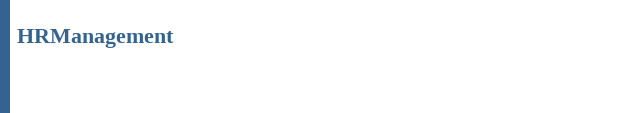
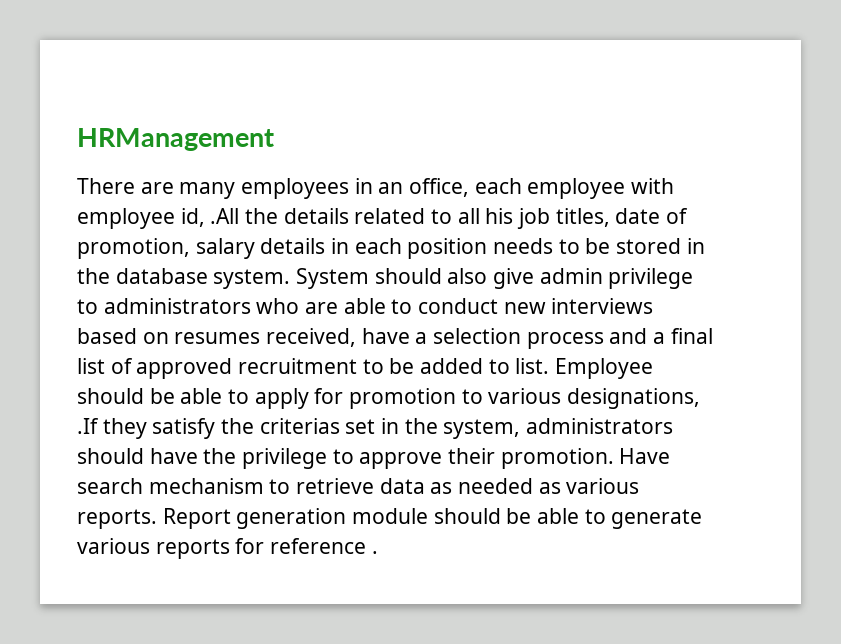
+ There are many employees in an office, each employee with employee id, .All the details related to all his job titles, date of promotion, salary details in each position needs to be stored in the database system. System should also give admin privilege to administrators who are able to conduct new interviews based on resumes received, have a selection process and a final list of approved recruitment to be added to list. Employee should be able to apply for promotion to various designations, .If they satisfy the criterias set in the system, administrators should have the privilege to approve their promotion. Have search mechanism to retrieve data as needed as various reports. Report generation module should be able to generate various reports for reference .

